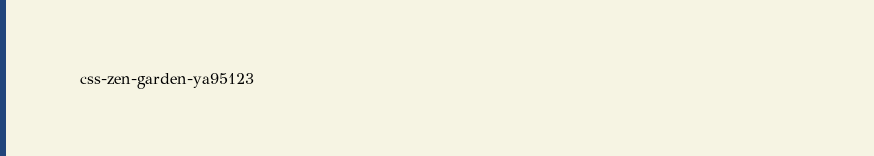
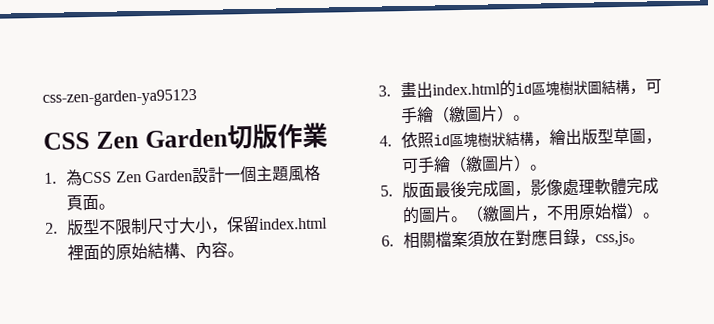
+ CSS Zen Garden切版作業
+ 1.為CSS Zen Garden設計一個主題風格頁面。
+ 2.版型不限制尺寸大小，保留index.html裡面的原始結構、內容。
+ 3.畫出index.html的id區塊樹狀圖結構，可手繪（繳圖片）。
+ 4.依照id區塊樹狀結構，繪出版型草圖，可手繪（繳圖片）。
+ 5.版面最後完成圖，影像處理軟體完成的圖片。（繳圖片，不用原始檔）。
+ 6.相關檔案須放在對應目錄，css,js。

